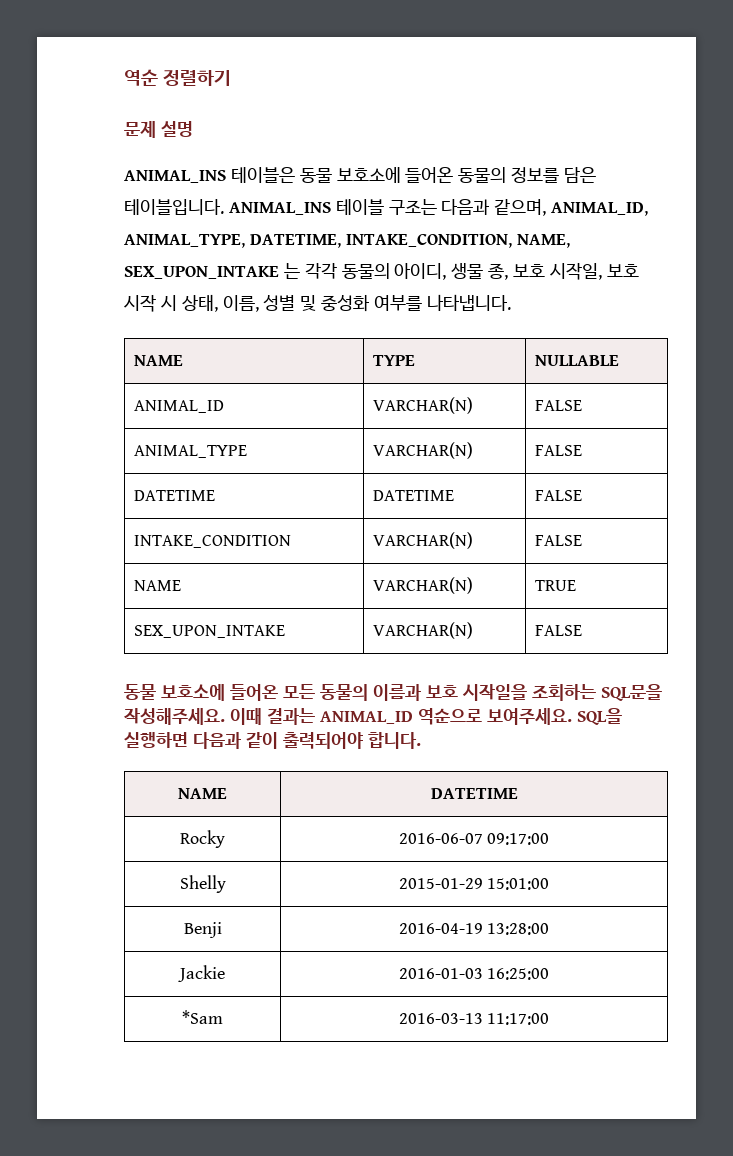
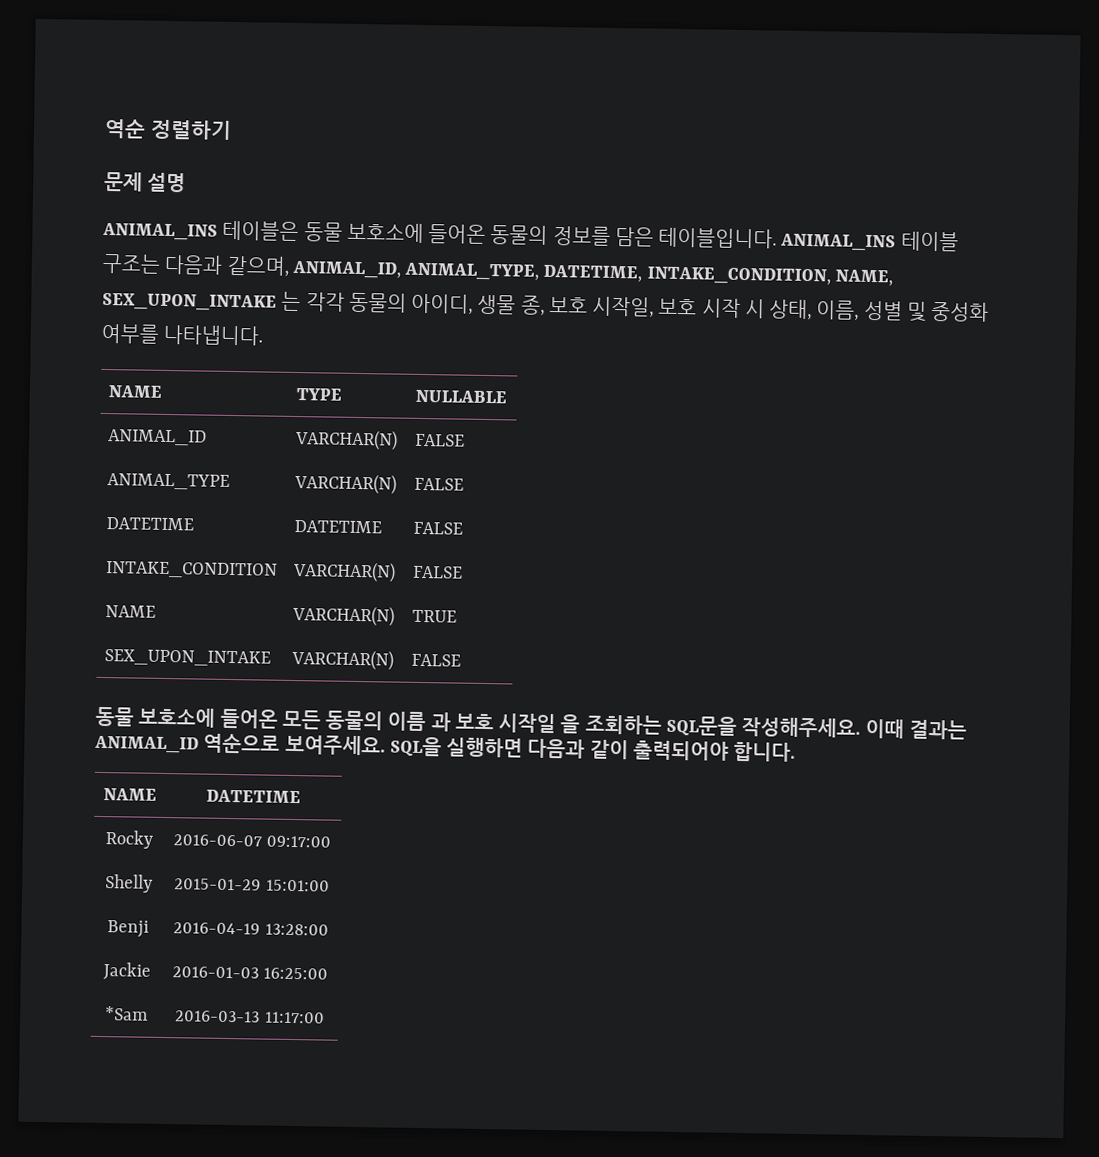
- 동물 보호소에 들어온 모든 동물의 이름과 보호 시작일을 조회하는 SQL문을 작성해주세요.
+ 동물 보호소에 들어온 모든 동물의 이름 과 보호 시작일 을 조회하는 SQL문을 작성해주세요.

